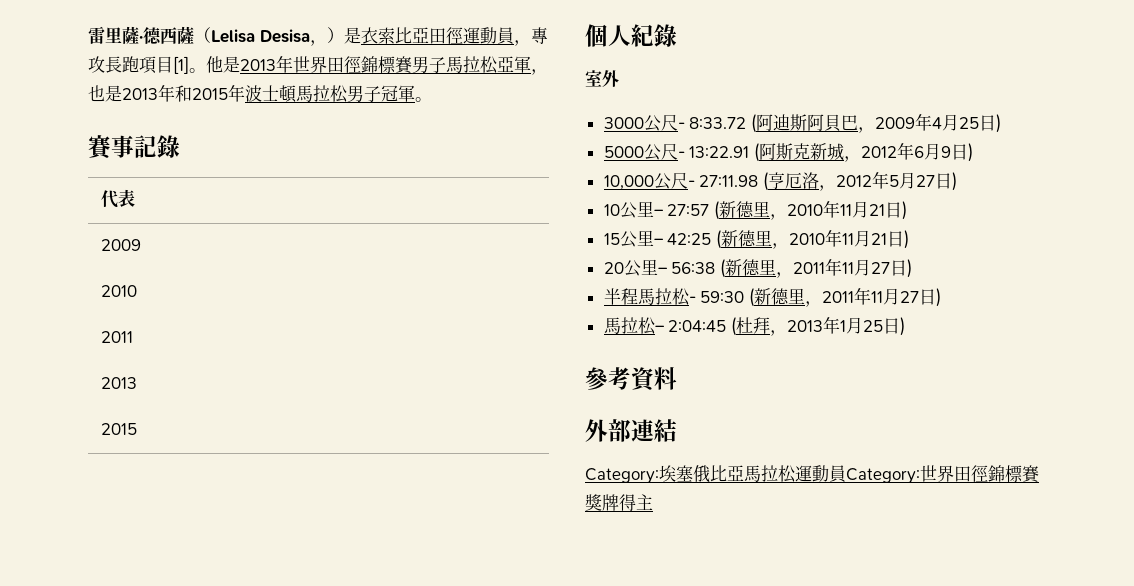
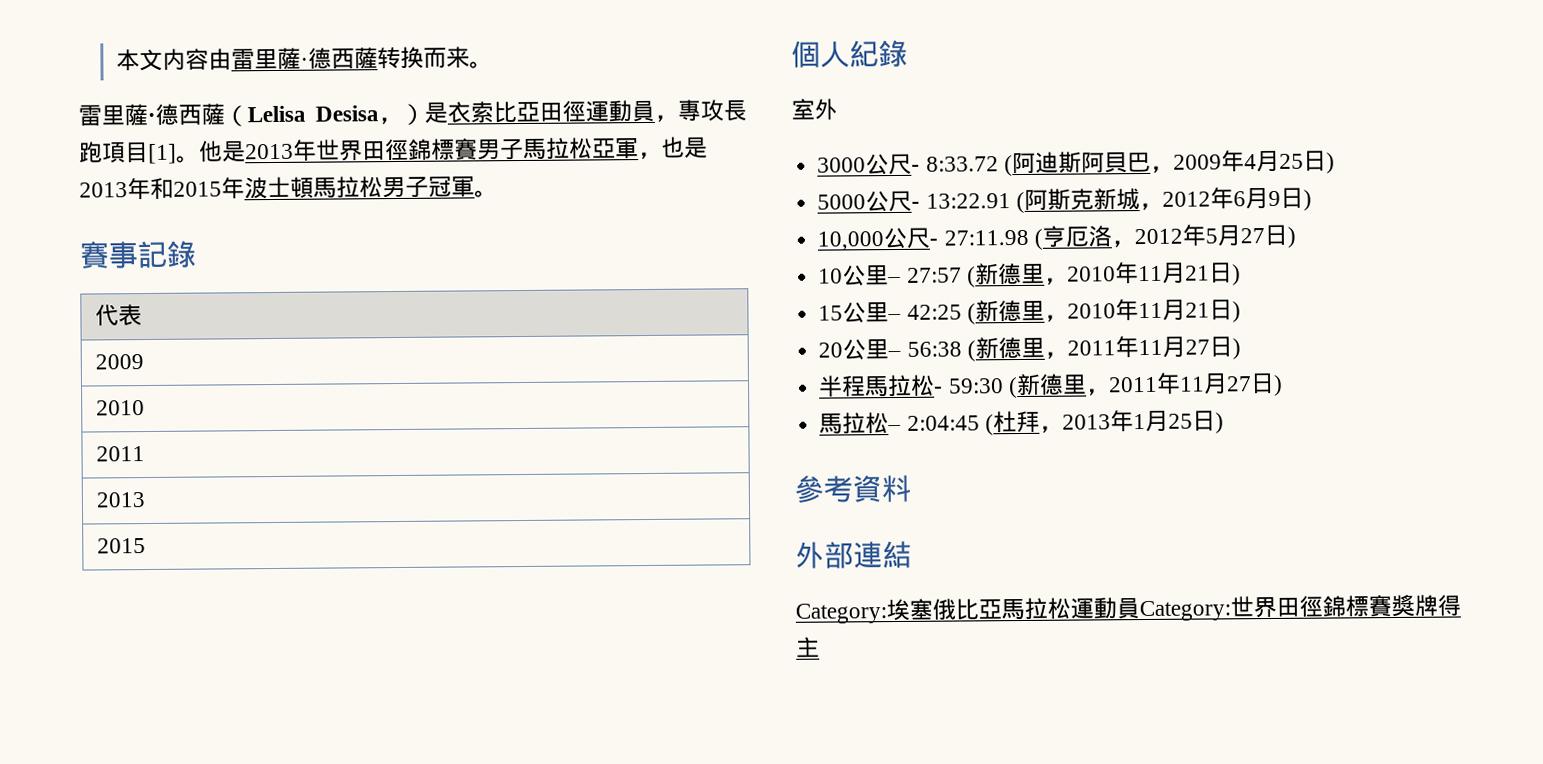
+ 本文内容由雷里薩·德西薩转换而来。

